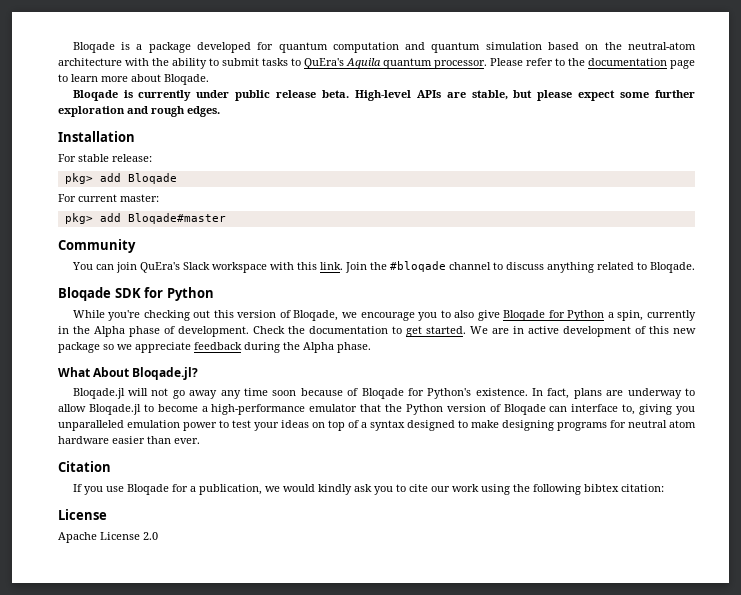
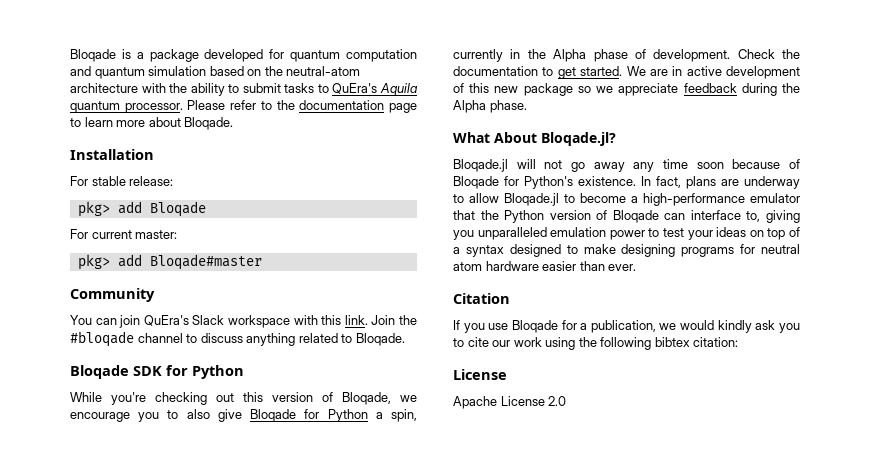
- Bloqade is currently under public release beta. High-level APIs are stable, but please expect some further exploration and rough edges.

